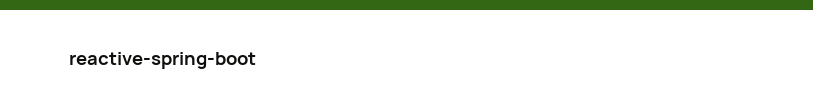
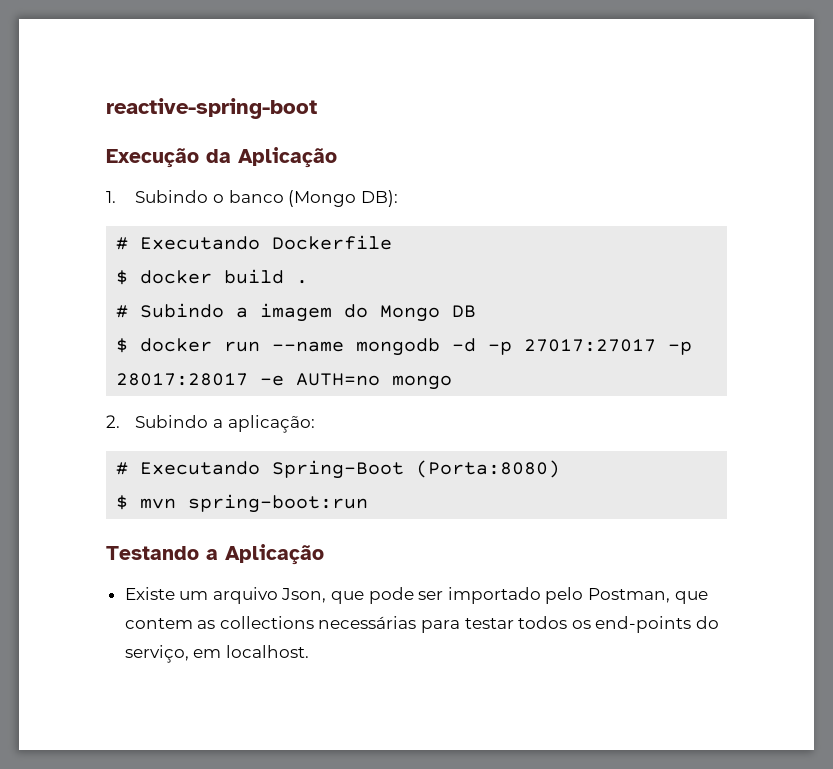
+ Execução da Aplicação
+ 1. Subindo o banco (Mongo DB):
+ # Executando Dockerfile
+ $ docker build .
+ # Subindo a imagem do Mongo DB
+ $ docker run --name mongodb -d -p 27017:27017 -p 28017:28017 -e AUTH=no mongo
+ 2. Subindo a aplicação:
+ # Executando Spring-Boot (Porta:8080)
+ $ mvn spring-boot:run
+ Testando a Aplicação
+ Existe um arquivo Json, que pode ser importado pelo Postman, que contem as collections necessárias para testar todos os end-points do serviço, em localhost.

